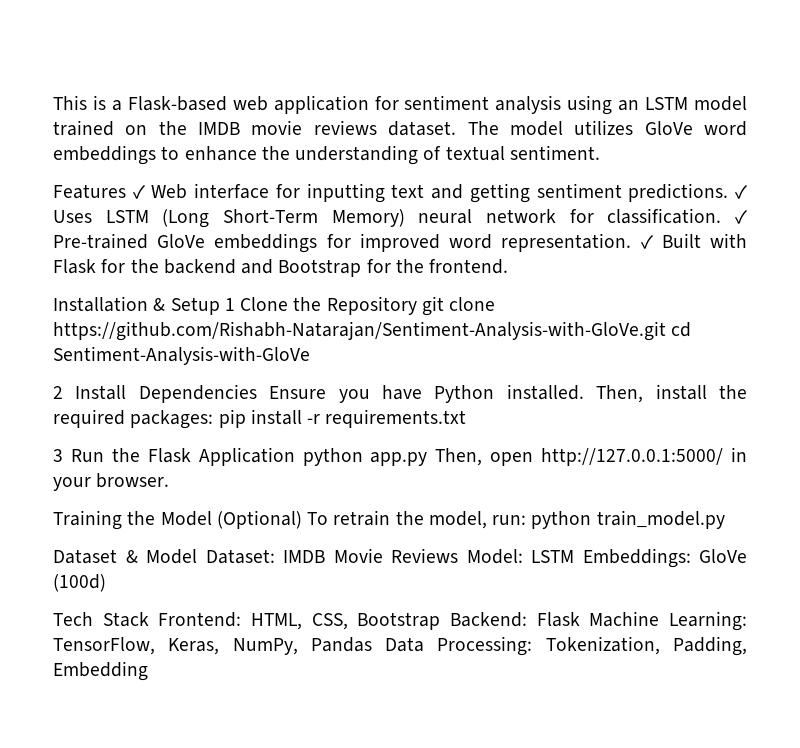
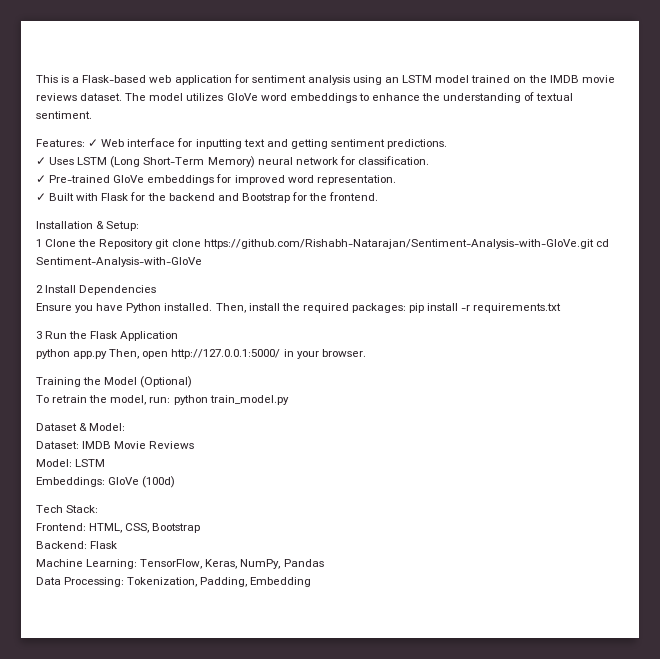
- Features ✓ Web interface for inputting text and getting sentiment predictions. ✓ Uses LSTM (Long Short-Term Memory) neural network for classification. ✓ Pre-trained GloVe embeddings for improved word representation. ✓ Built with Flask for the backend and Bootstrap for the frontend.
+ Features: ✓ Web interface for inputting text and getting sentiment predictions.
+ ✓ Uses LSTM (Long Short-Term Memory) neural network for classification.
+ ✓ Pre-trained GloVe embeddings for improved word representation.
+ ✓ Built with Flask for the backend and Bootstrap for the frontend.
- Installation & Setup 1 Clone the Repository git clone https://github.com/Rishabh-Natarajan/Sentiment-Analysis-with-GloVe.git cd Sentiment-Analysis-with-GloVe
+ Installation & Setup:
+ 1 Clone the Repository git clone https://github.com/Rishabh-Natarajan/Sentiment-Analysis-with-GloVe.git cd Sentiment-Analysis-with-GloVe
- 2 Install Dependencies Ensure you have Python installed.
+ 2 Install Dependencies
+ Ensure you have Python installed.
- 3 Run the Flask Application python app.py Then, open http://127.0.0.1:5000/ in your browser.
+ 3 Run the Flask Application
+ python app.py Then, open http://127.0.0.1:5000/ in your browser.
- Training the Model (Optional) To retrain the model, run: python train_model.py
+ Training the Model (Optional)
+ To retrain the model, run: python train_model.py
- Dataset & Model Dataset: IMDB Movie Reviews Model: LSTM Embeddings: GloVe (100d)
+ Dataset & Model:
+ Dataset: IMDB Movie Reviews
+ Model: LSTM
+ Embeddings: GloVe (100d)
- Tech Stack Frontend: HTML, CSS, Bootstrap Backend: Flask Machine Learning: TensorFlow, Keras, NumPy, Pandas Data Processing: Tokenization, Padding, Embedding
+ Tech Stack:
+ Frontend: HTML, CSS, Bootstrap
+ Backend: Flask
+ Machine Learning: TensorFlow, Keras, NumPy, Pandas
+ Data Processing: Tokenization, Padding, Embedding

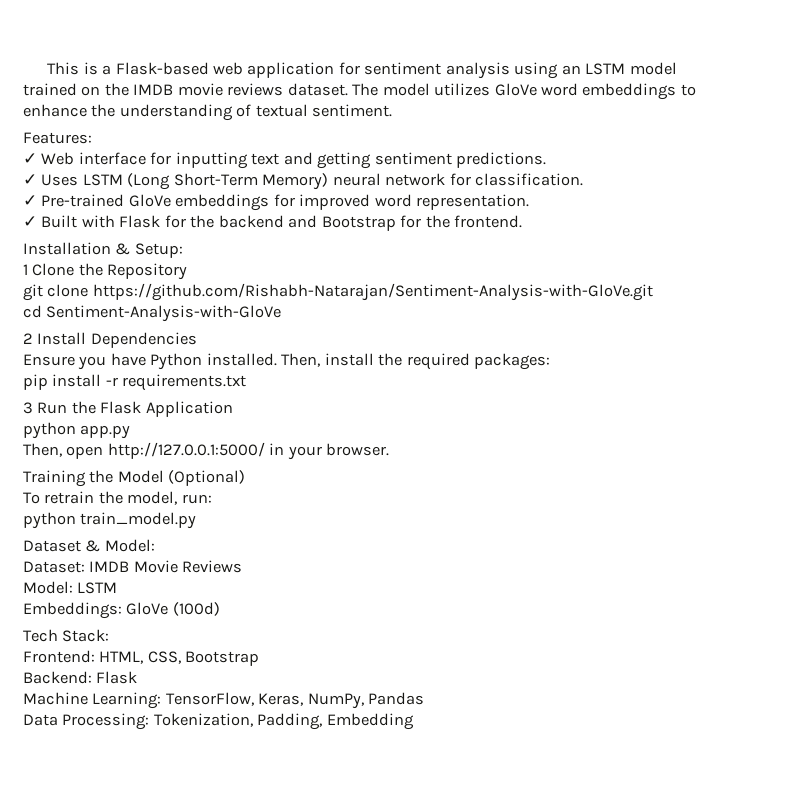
- Features: ✓ Web interface for inputting text and getting sentiment predictions.
+ Features:
+ ✓ Web interface for inputting text and getting sentiment predictions.
- 1 Clone the Repository git clone https://github.com/Rishabh-Natarajan/Sentiment-Analysis-with-GloVe.git cd Sentiment-Analysis-with-GloVe
+ 1 Clone the Repository
+ git clone https://github.com/Rishabh-Natarajan/Sentiment-Analysis-with-GloVe.git
+ cd Sentiment-Analysis-with-GloVe
- Then, install the required packages: pip install -r requirements.txt
+ Then, install the required packages:
+ pip install -r requirements.txt
- python app.py Then, open http://127.0.0.1:5000/ in your browser.
+ python app.py
+ Then, open http://127.0.0.1:5000/ in your browser.
- To retrain the model, run: python train_model.py
+ To retrain the model, run:
+ python train_model.py

